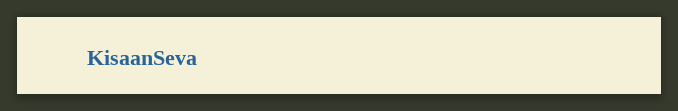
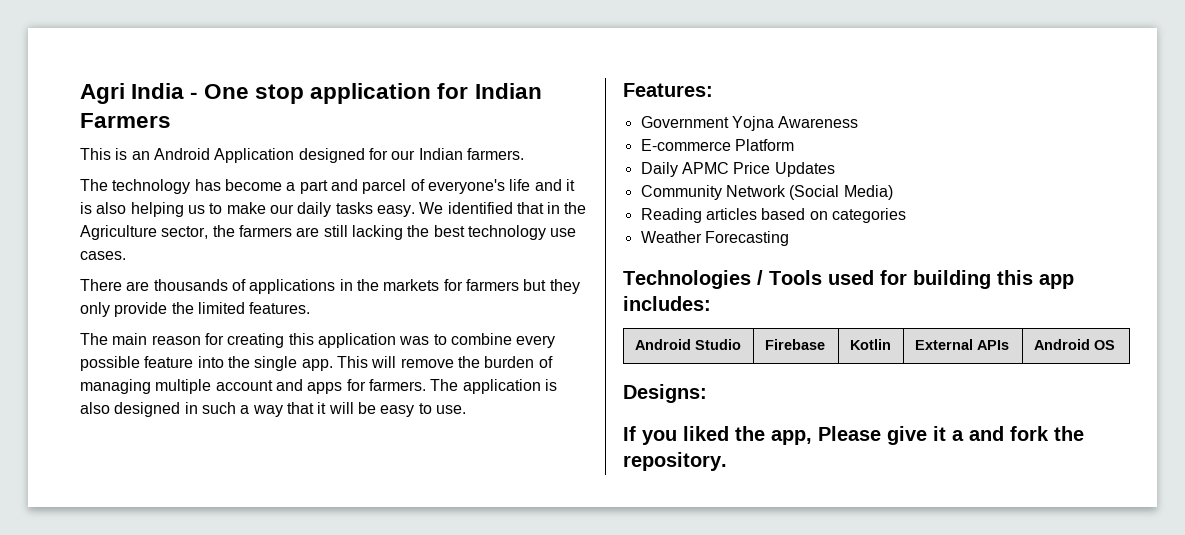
- KisaanSeva
+ Agri India - One stop application for Indian Farmers
+ This is an Android Application designed for our Indian farmers.
+ The technology has become a part and parcel of everyone's life and it is also helping us to make our daily tasks easy. We identified that in the Agriculture sector, the farmers are still lacking the best technology use cases.
+ There are thousands of applications in the markets for farmers but they only provide the limited features.
+ The main reason for creating this application was to combine every possible feature into the single app. This will remove the burden of managing multiple account and apps for farmers. The application is also designed in such a way that it will be easy to use.
+ Features:
+ Government Yojna Awareness
+ E-commerce Platform
+ Daily APMC Price Updates
+ Community Network (Social Media)
+ Reading articles based on categories
+ Weather Forecasting
+ Technologies / Tools used for building this app includes:
+ Android Studio | Firebase | Kotlin | External APIs | Android OS
+ Designs:
+ If you liked the app, Please give it a and fork the repository.

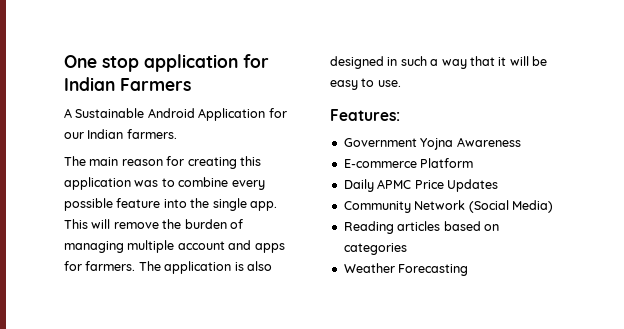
- Agri India - One stop application for Indian Farmers
+ One stop application for Indian Farmers
- This is an Android Application designed for our Indian farmers.
+ A Sustainable Android Application for our Indian farmers.
- The technology has become a part and parcel of everyone's life and it is also helping us to make our daily tasks easy. We identified that in the Agriculture sector, the farmers are still lacking the best technology use cases.
- There are thousands of applications in the markets for farmers but they only provide the limited features.
- Technologies / Tools used for building this app includes:
- Android Studio | Firebase | Kotlin | External APIs | Android OS
- Designs:
- If you liked the app, Please give it a and fork the repository.

